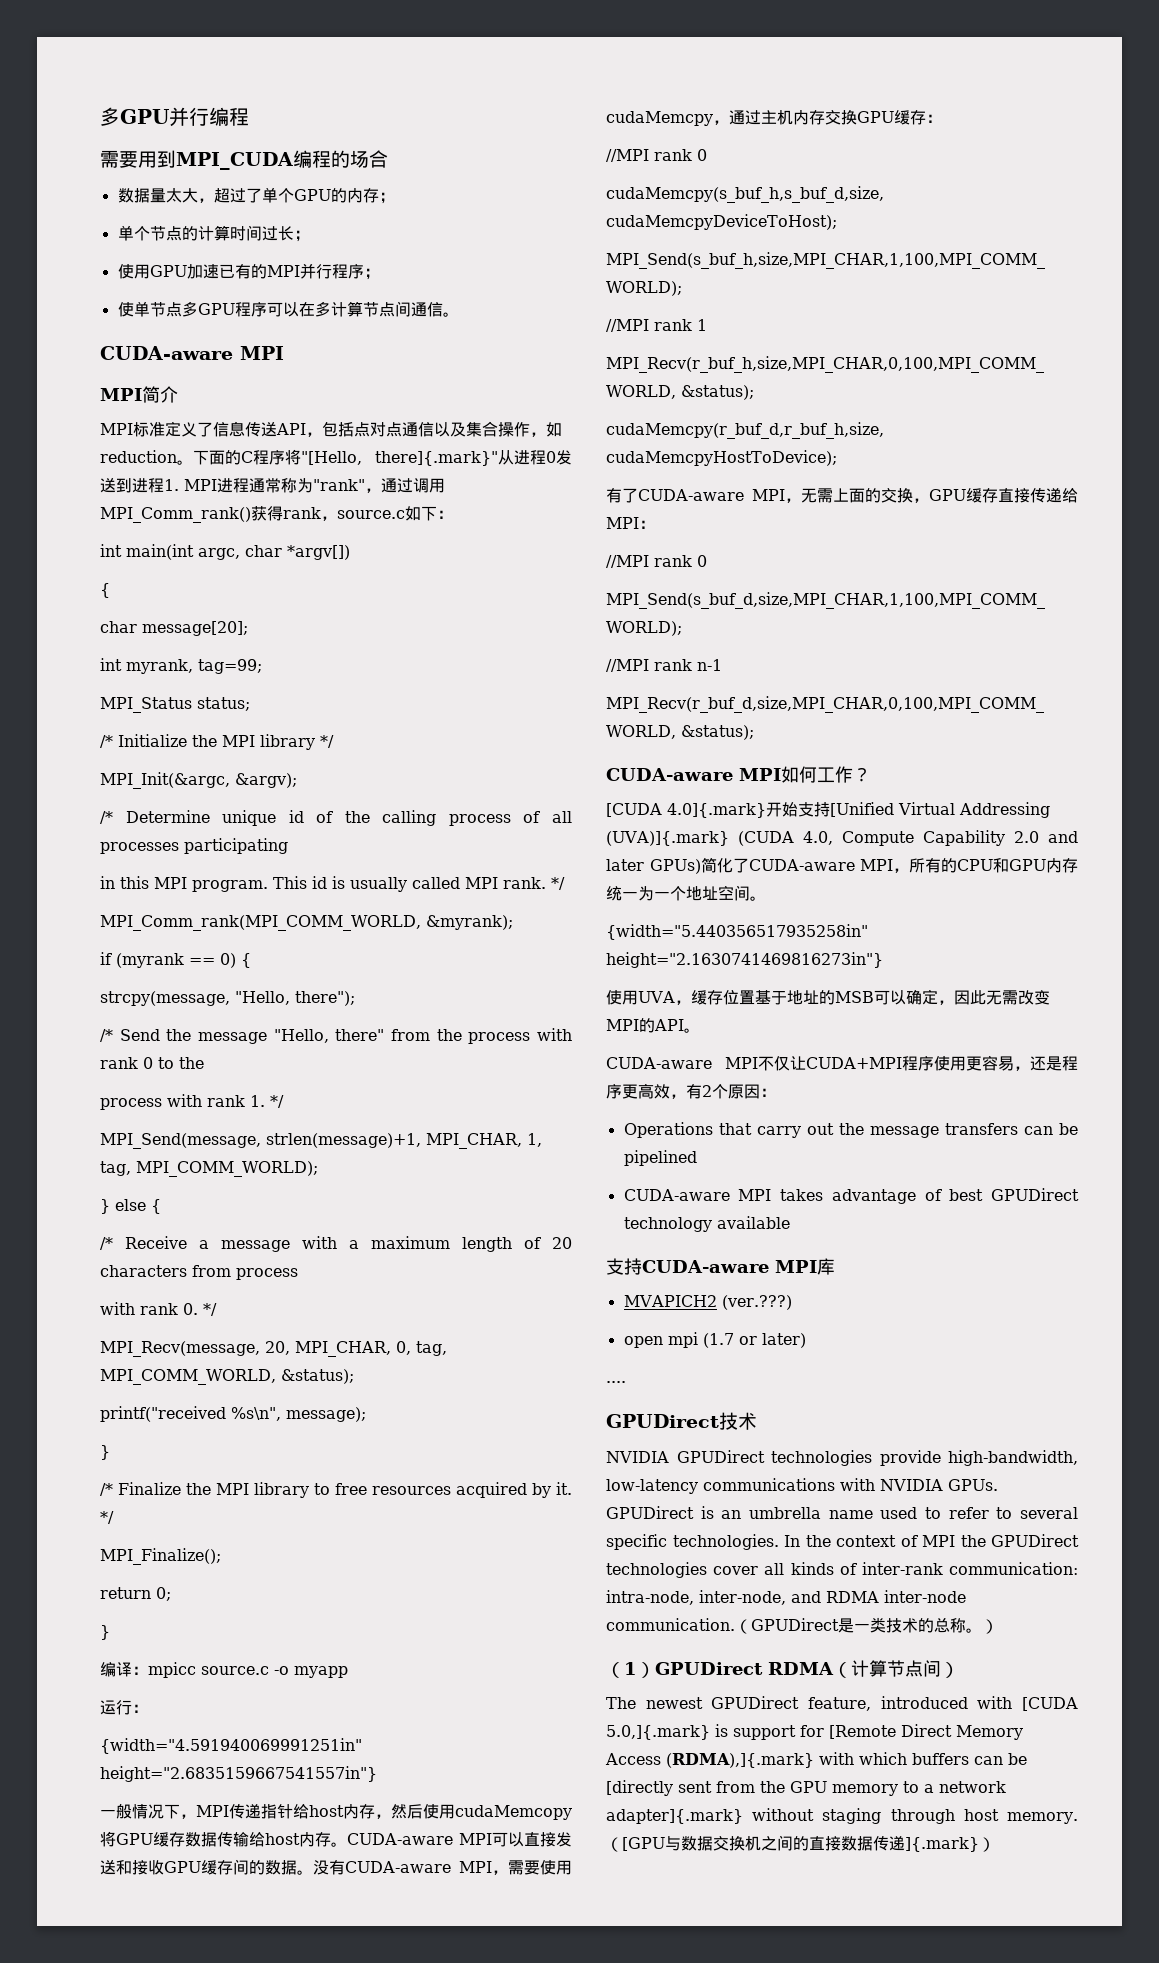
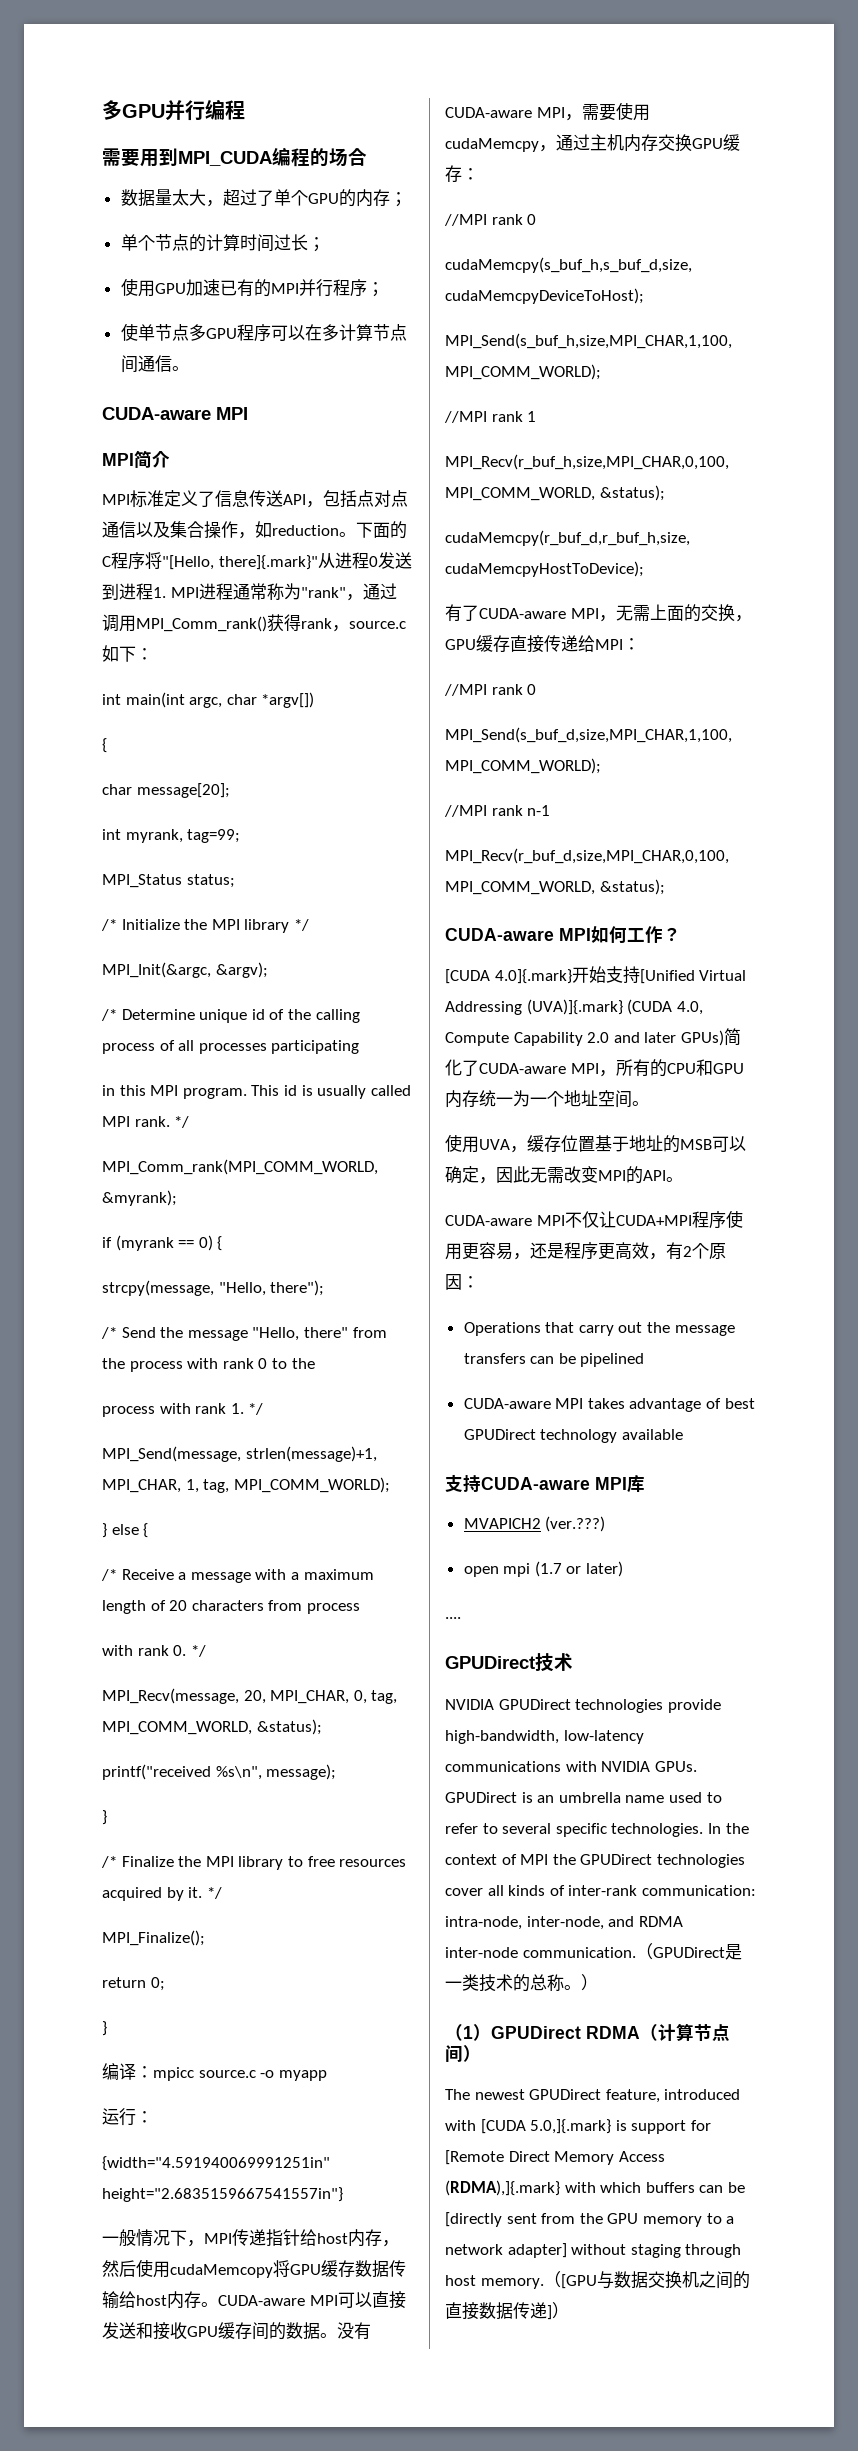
- {width="5.440356517935258in" height="2.1630741469816273in"}
- The newest GPUDirect feature, introduced with [CUDA 5.0,]{.mark} is support for [Remote Direct Memory Access (RDMA),]{.mark} with which buffers can be [directly sent from the GPU memory to a network adapter]{.mark} without staging through host memory.
+ The newest GPUDirect feature, introduced with [CUDA 5.0,]{.mark} is support for [Remote Direct Memory Access (RDMA),]{.mark} with which buffers can be [directly sent from the GPU memory to a network adapter] without staging through host memory.
- （[GPU与数据交换机之间的直接数据传递]{.mark}）
+ （[GPU与数据交换机之间的直接数据传递]）

